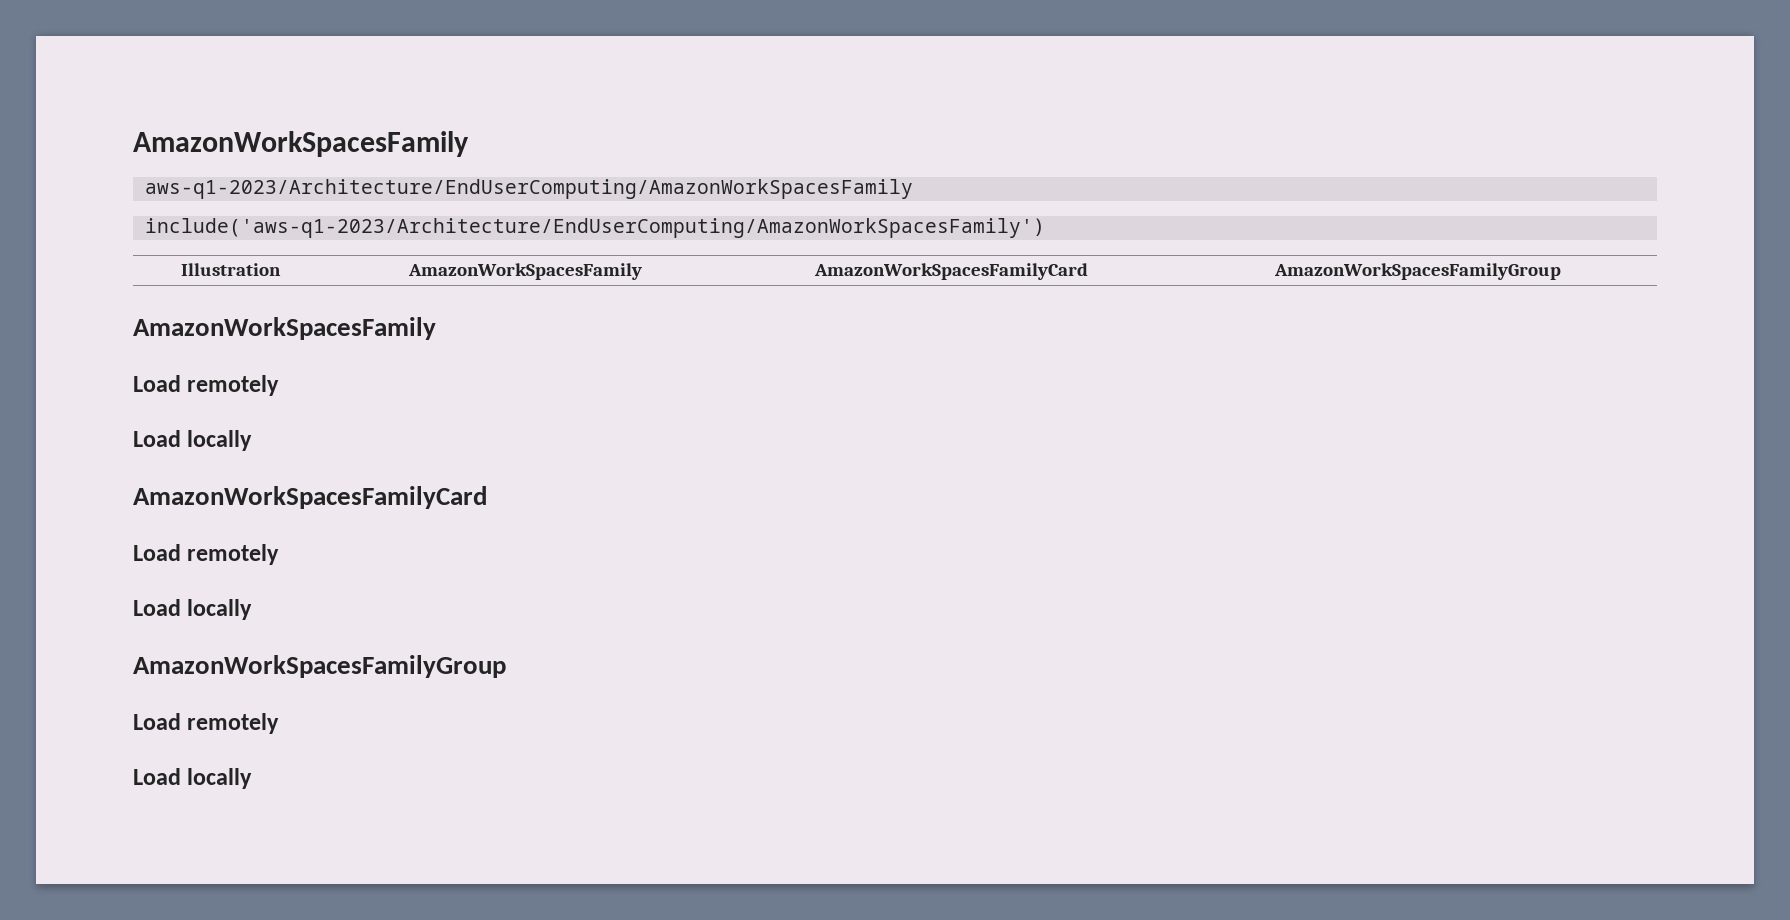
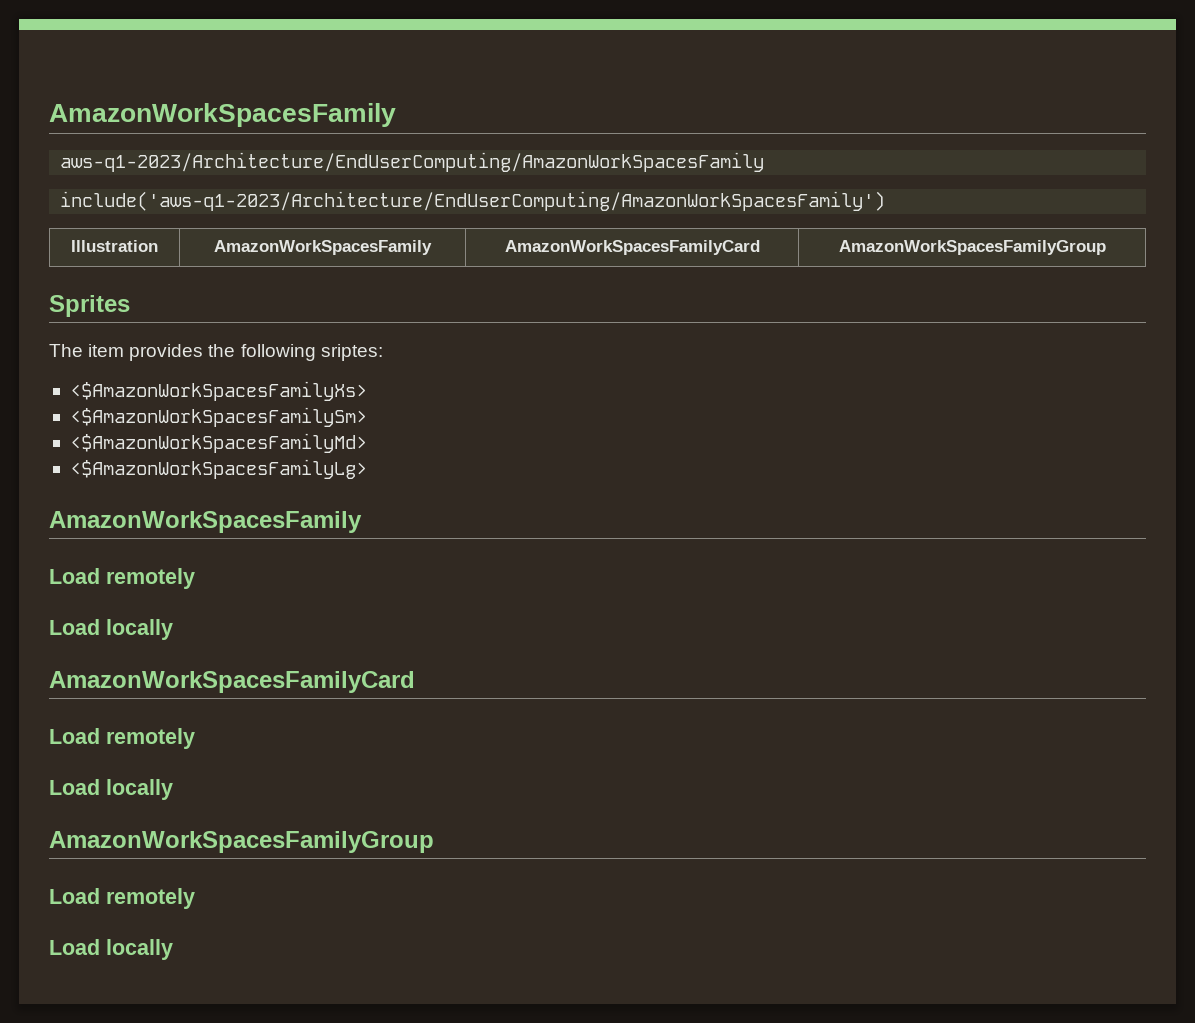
+ Sprites
+ The item provides the following sriptes:
+ <$AmazonWorkSpacesFamilyXs>
+ <$AmazonWorkSpacesFamilySm>
+ <$AmazonWorkSpacesFamilyMd>
+ <$AmazonWorkSpacesFamilyLg>

